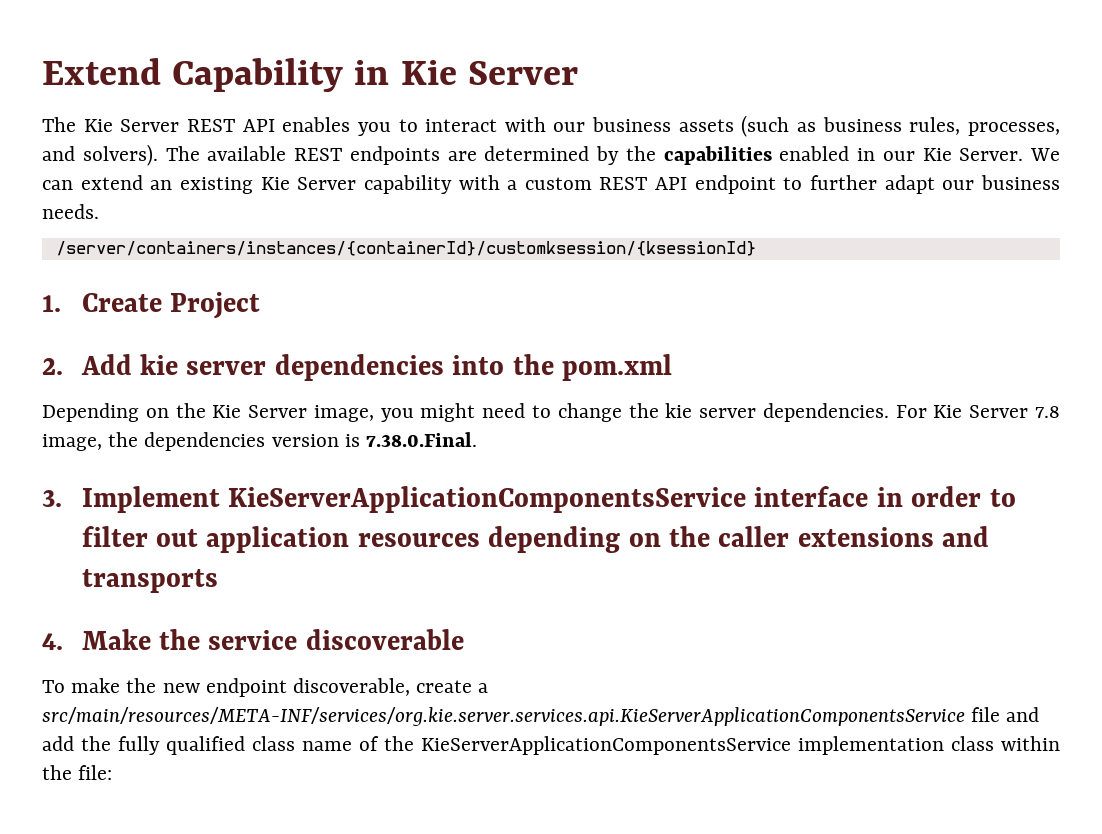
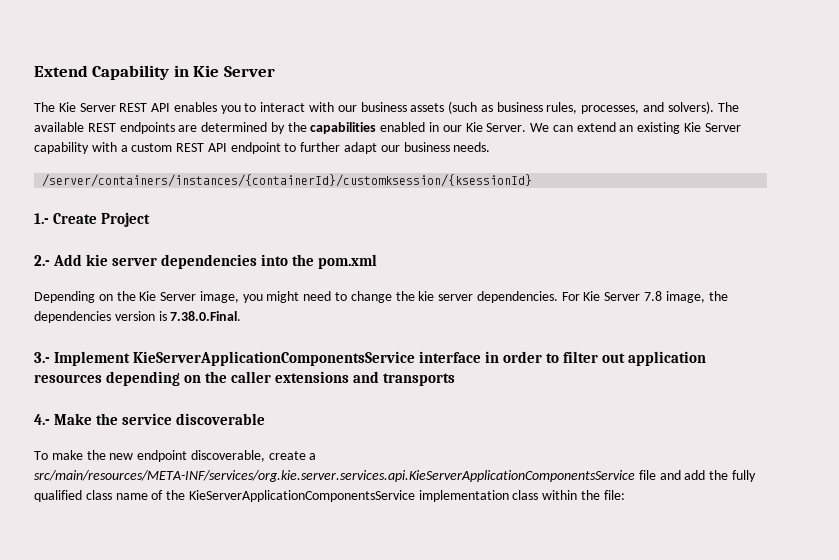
- 1. Create Project
+ 1.- Create Project
- 2. Add kie server dependencies into the pom.xml
+ 2.- Add kie server dependencies into the pom.xml
- 3. Implement KieServerApplicationComponentsService interface in order to filter out application resources depending on the caller extensions and transports
+ 3.- Implement KieServerApplicationComponentsService interface in order to filter out application resources depending on the caller extensions and transports
- 4. Make the service discoverable
+ 4.- Make the service discoverable

